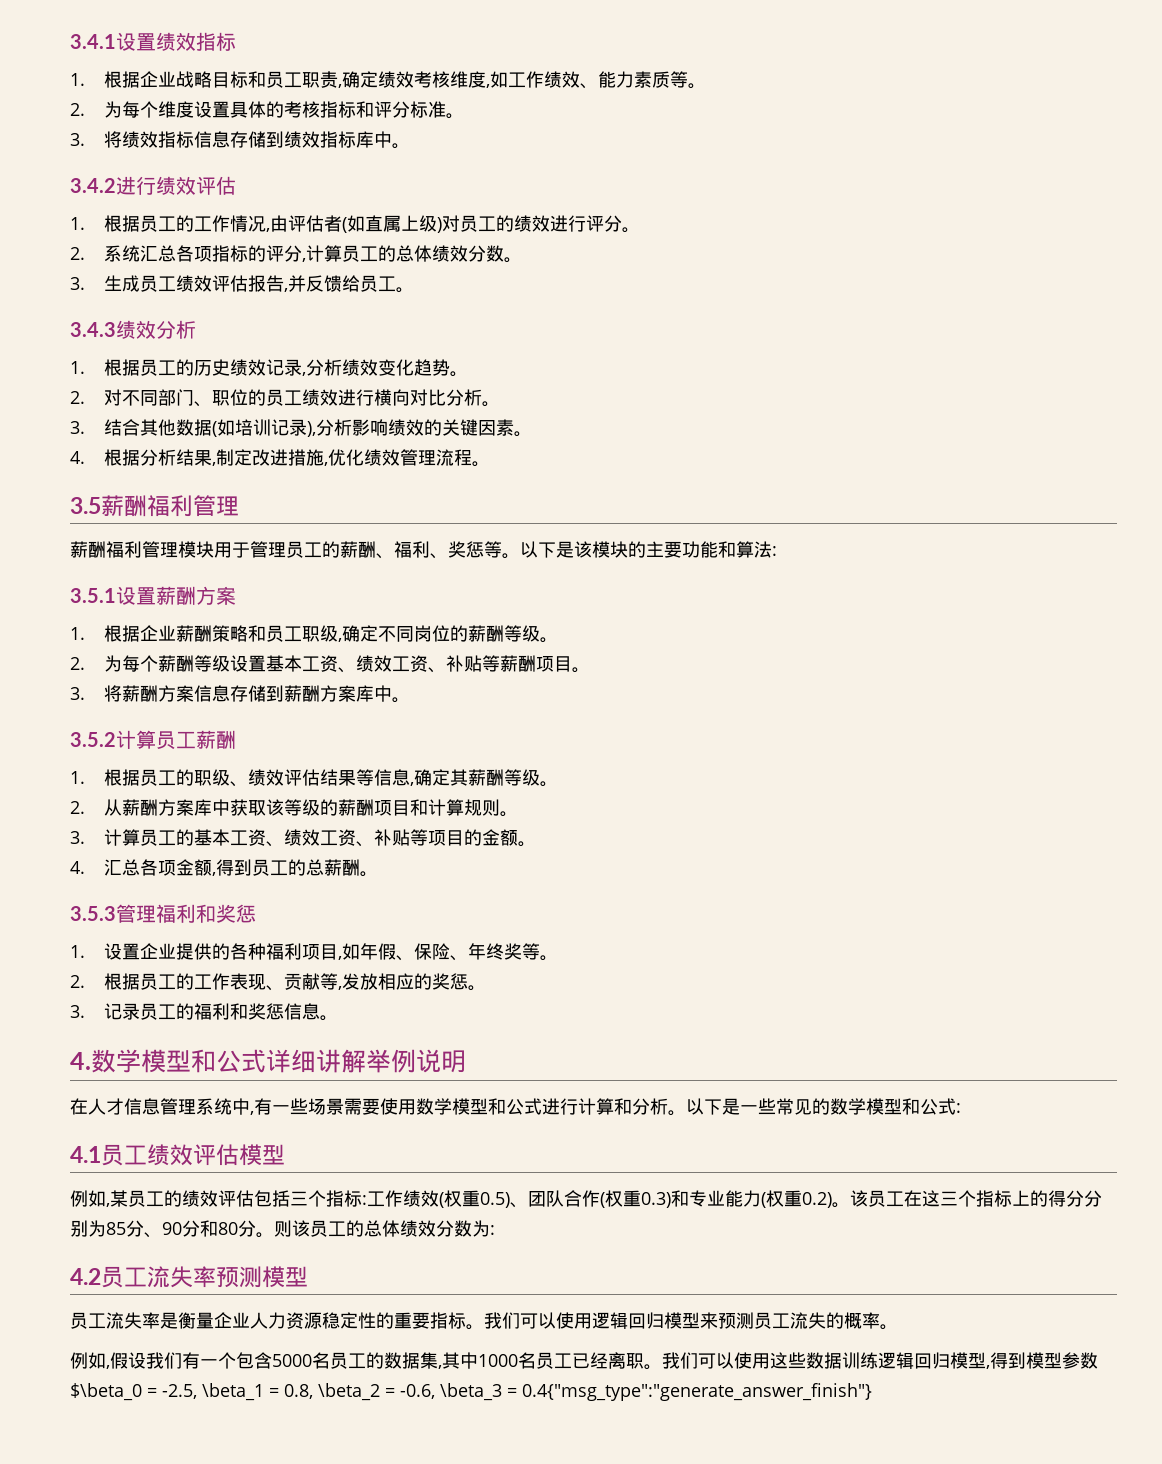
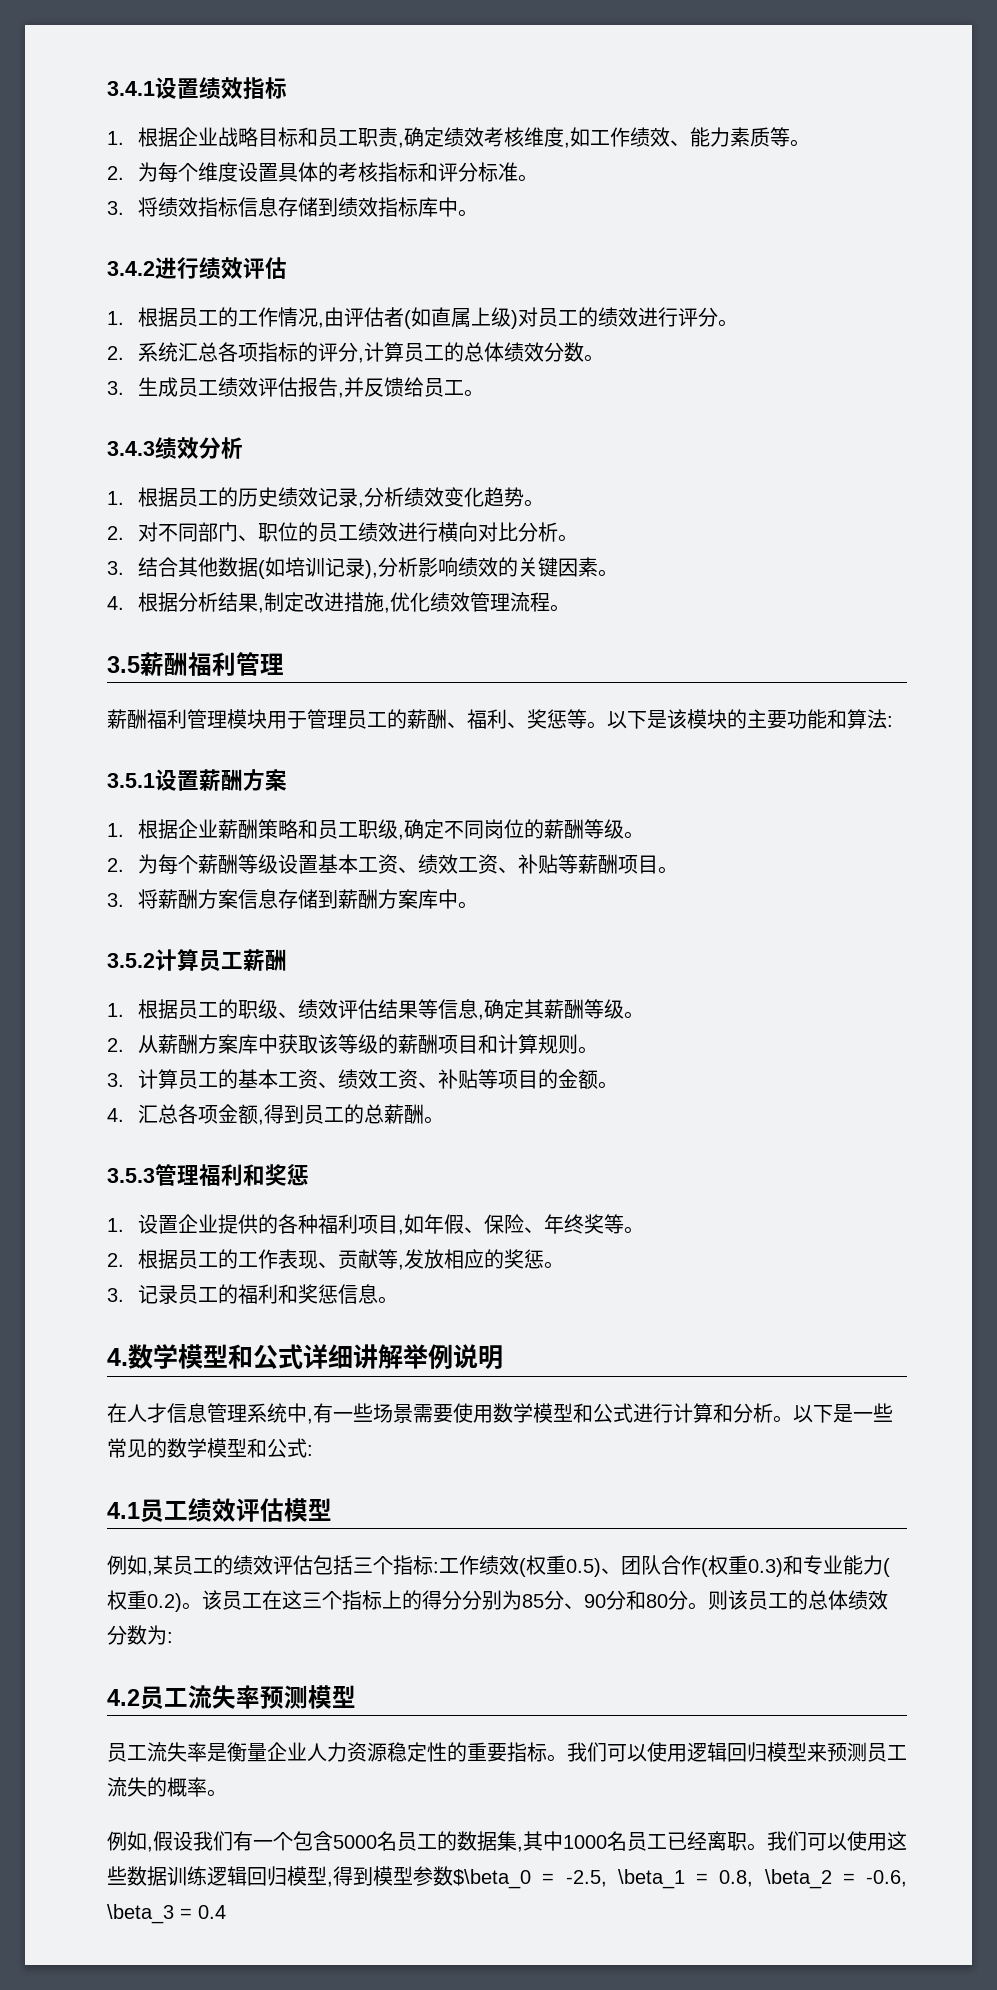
- 我们可以使用这些数据训练逻辑回归模型,得到模型参数$\beta_0 = -2.5, \beta_1 = 0.8, \beta_2 = -0.6, \beta_3 = 0.4{"msg_type":"generate_answer_finish"}
+ 我们可以使用这些数据训练逻辑回归模型,得到模型参数$\beta_0 = -2.5, \beta_1 = 0.8, \beta_2 = -0.6, \beta_3 = 0.4

